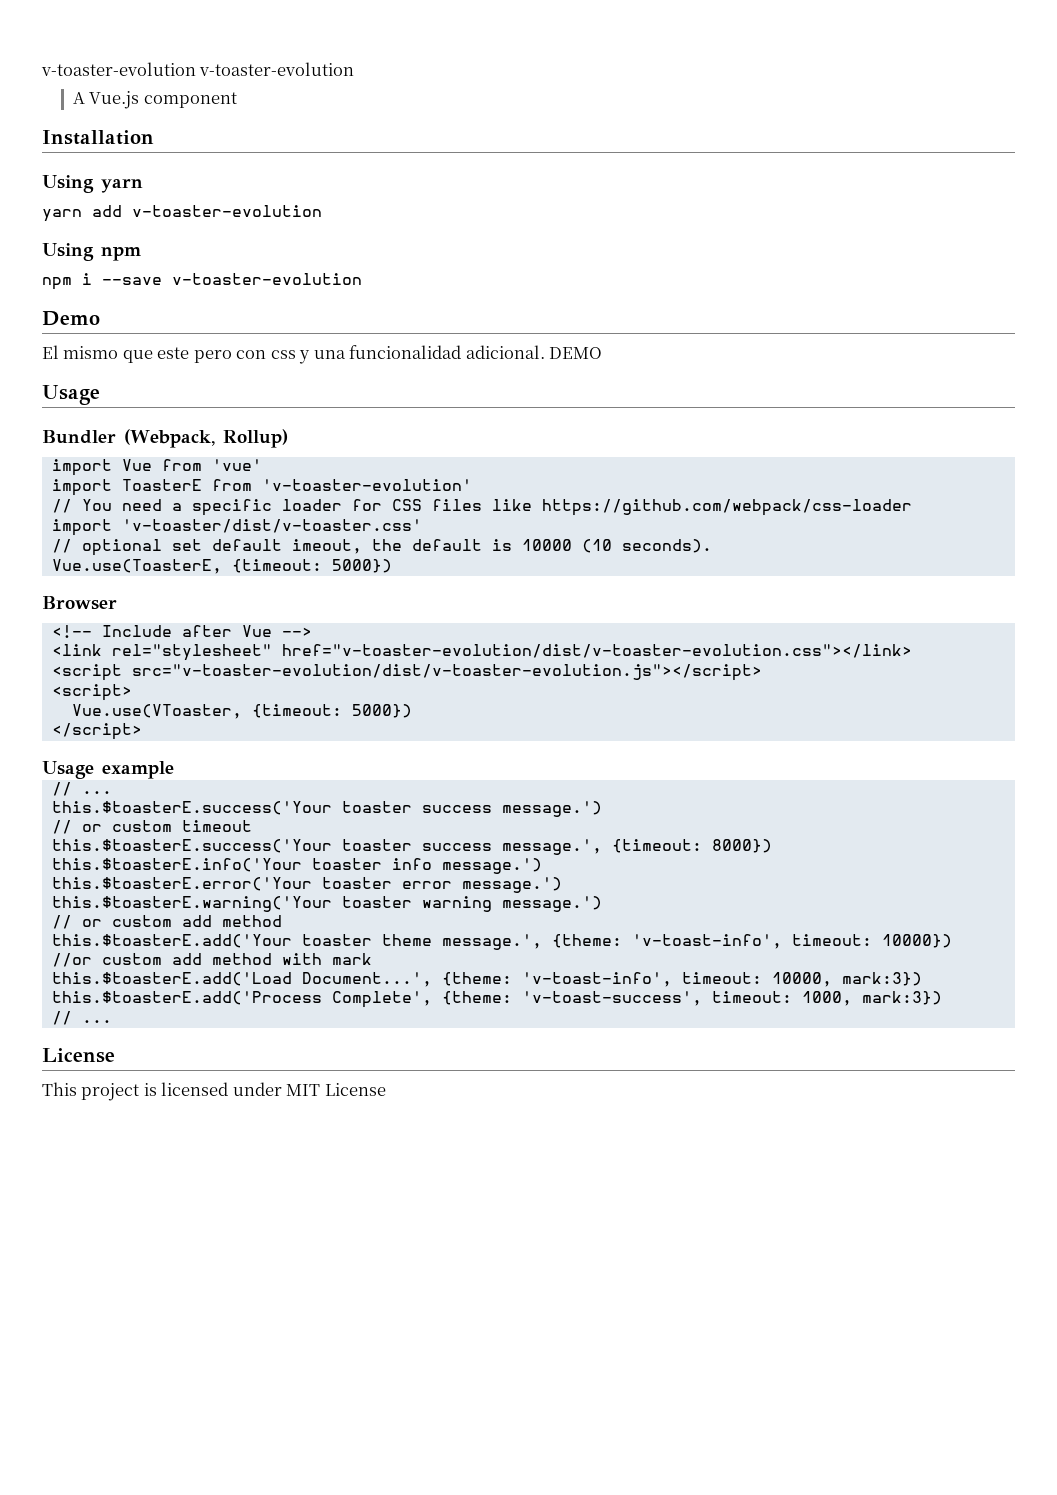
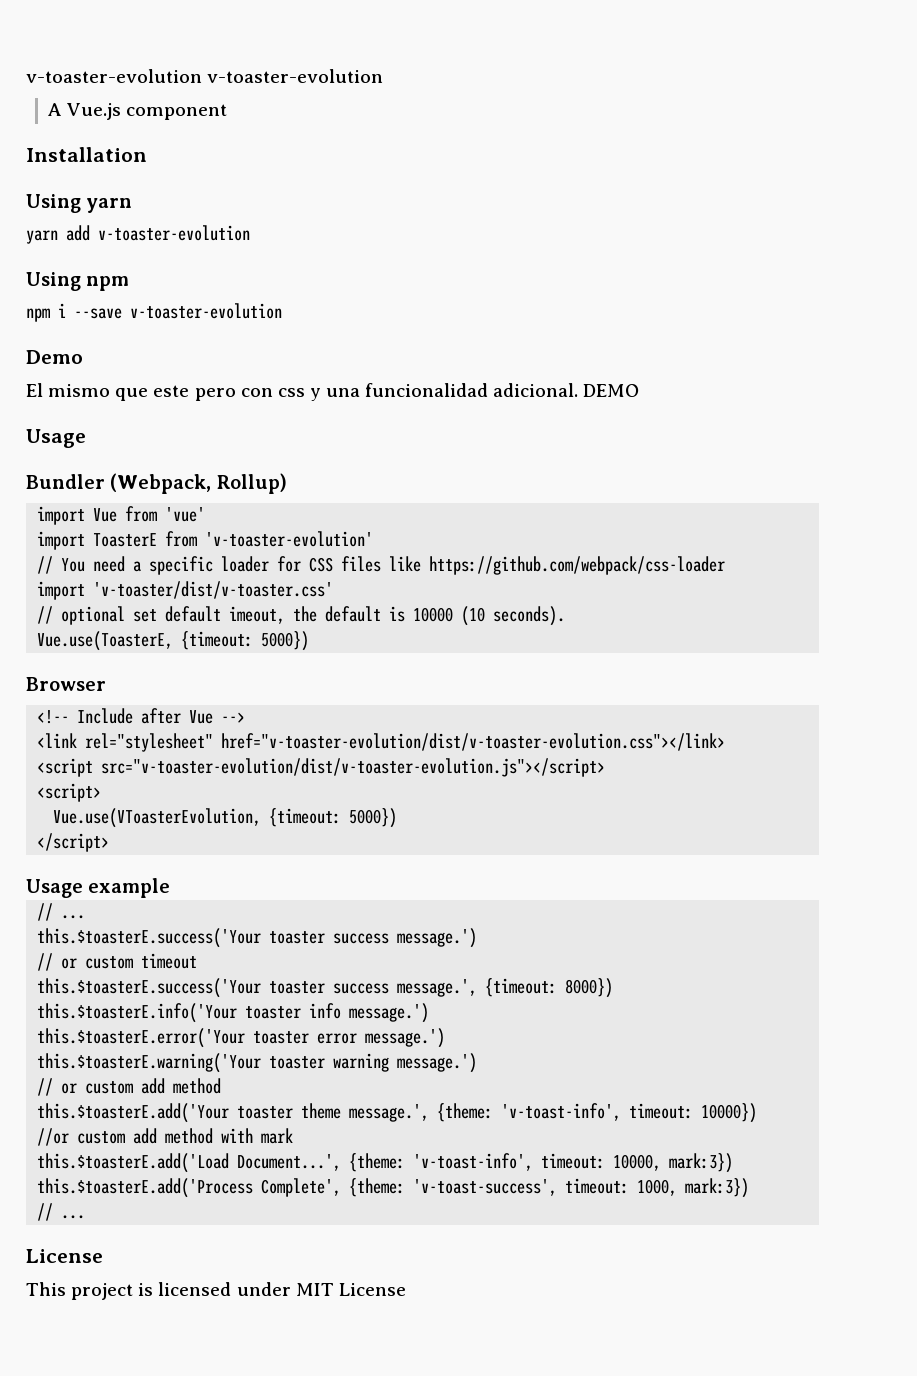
- Vue.use(VToaster, {timeout: 5000})
+ Vue.use(VToasterEvolution, {timeout: 5000})

